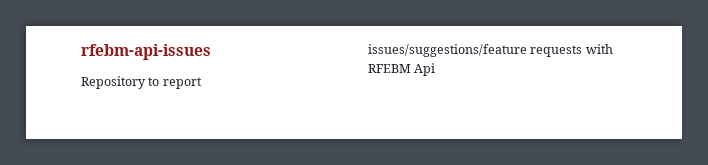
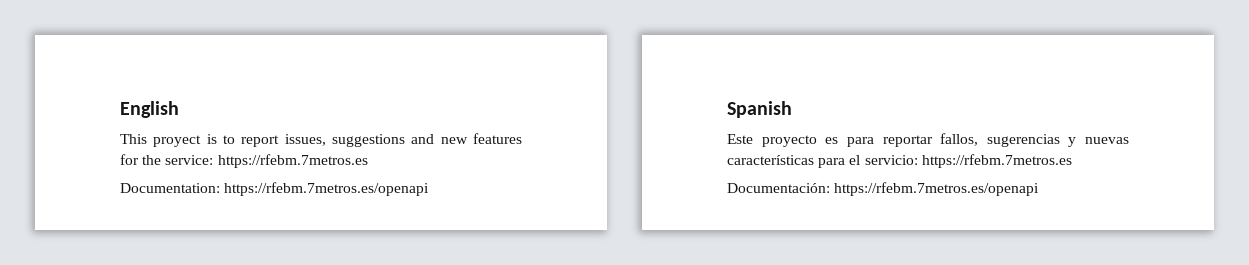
- rfebm-api-issues
- Repository to report issues/suggestions/feature requests with RFEBM Api
+ English
+ This proyect is to report issues, suggestions and new features for the service: https://rfebm.7metros.es
+ Documentation: https://rfebm.7metros.es/openapi
+ Spanish
+ Este proyecto es para reportar fallos, sugerencias y nuevas características para el servicio: https://rfebm.7metros.es
+ Documentación: https://rfebm.7metros.es/openapi

